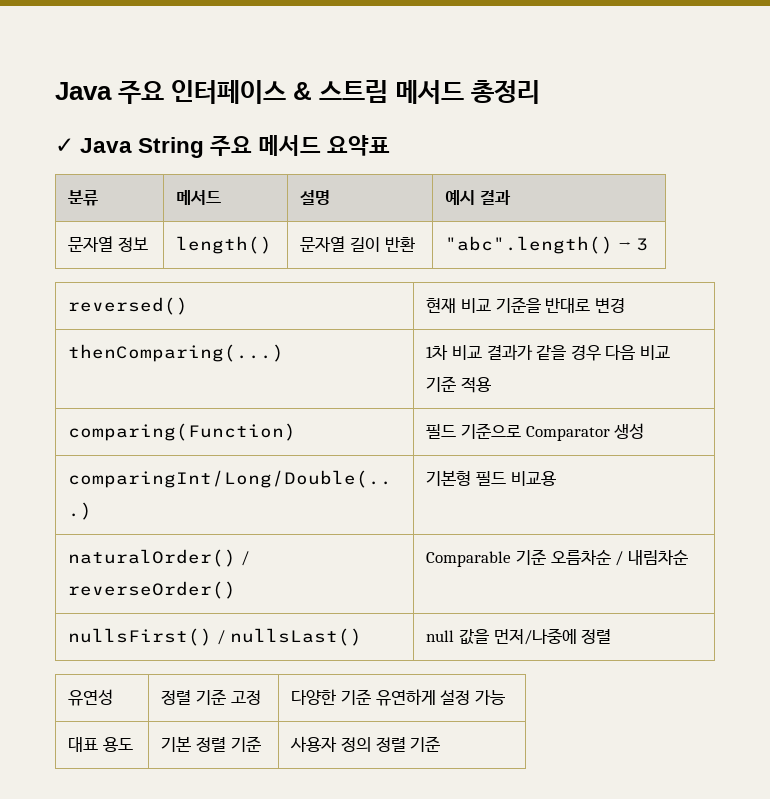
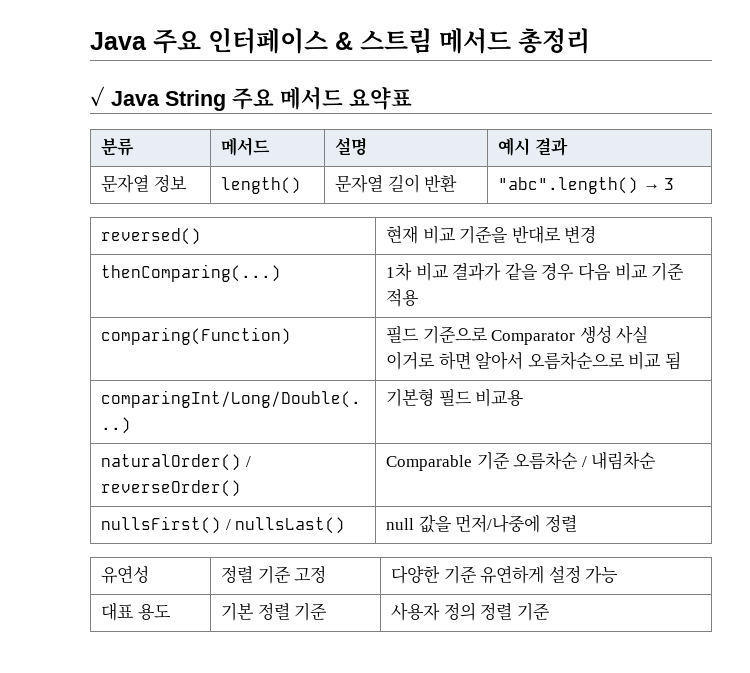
- comparing(Function) | 필드 기준으로 Comparator 생성
+ comparing(Function) | 필드 기준으로 Comparator 생성 사실 이거로 하면 알아서 오름차순으로 비교 됨

